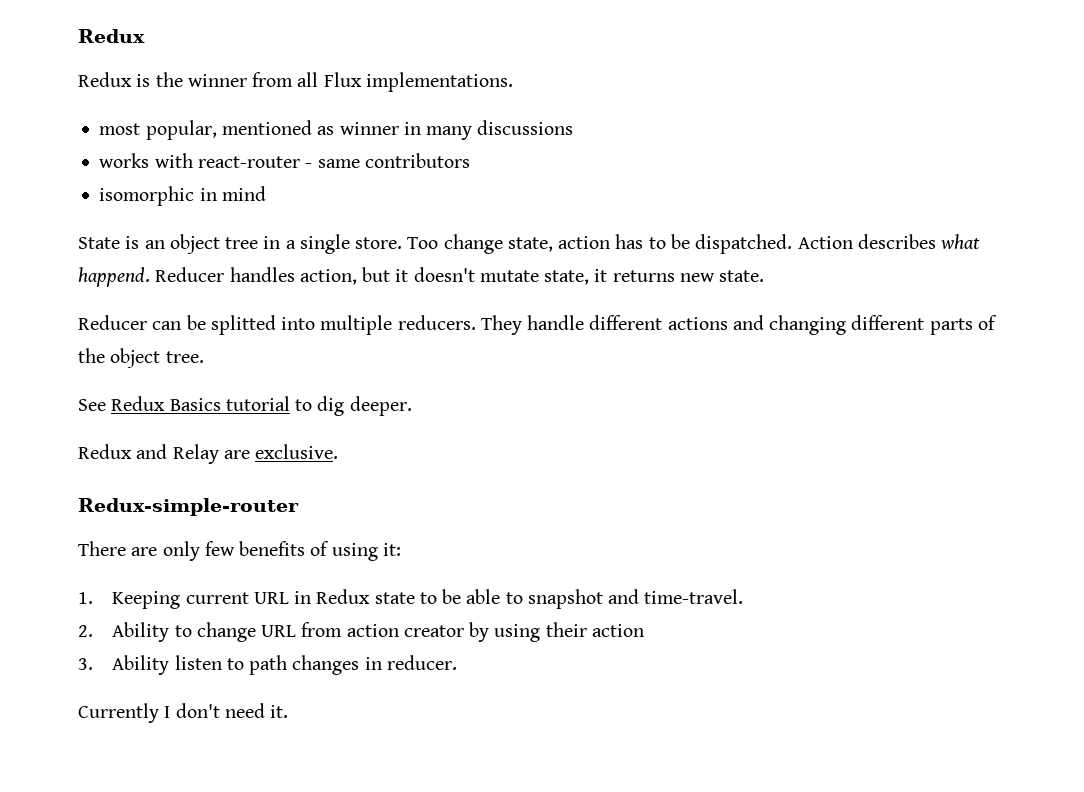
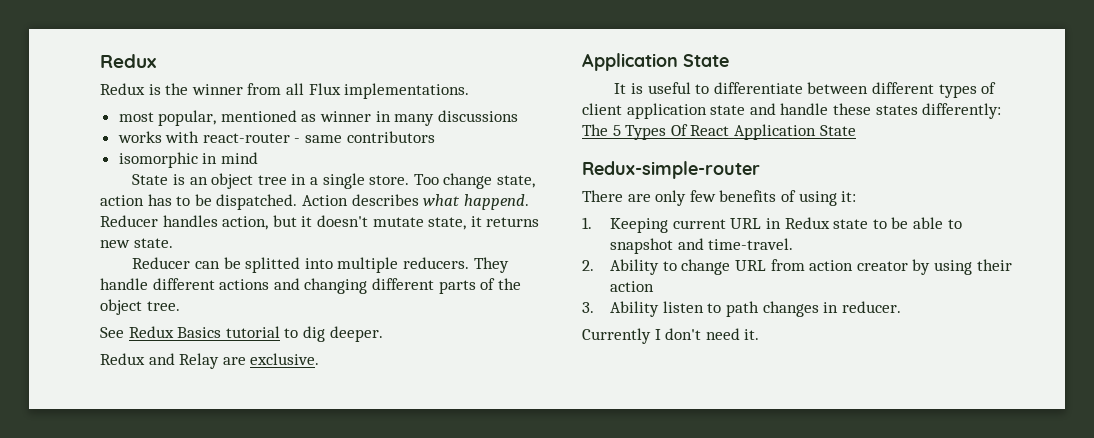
  Redux and Relay are exclusive.
+ Application State
+ It is useful to differentiate between different types of client application state and handle these states differently: The 5 Types Of React Application State

